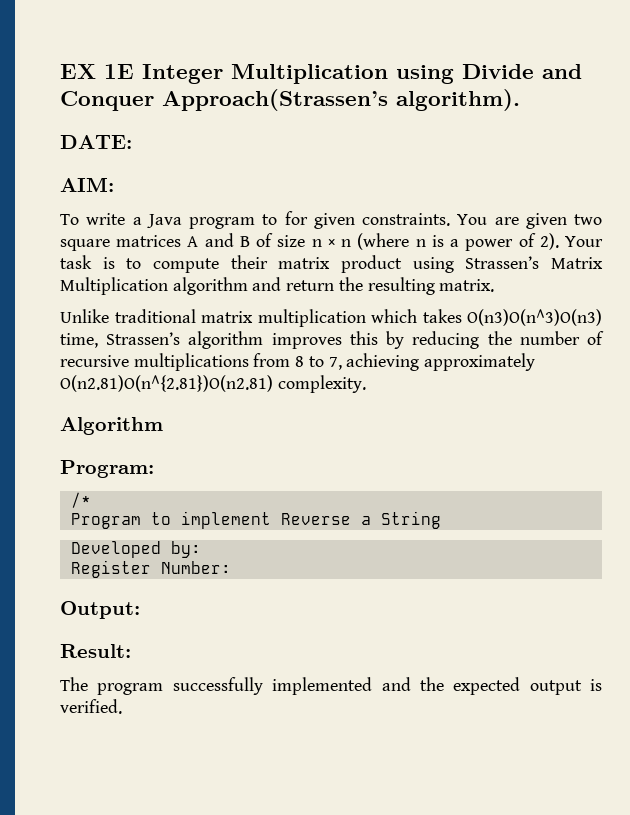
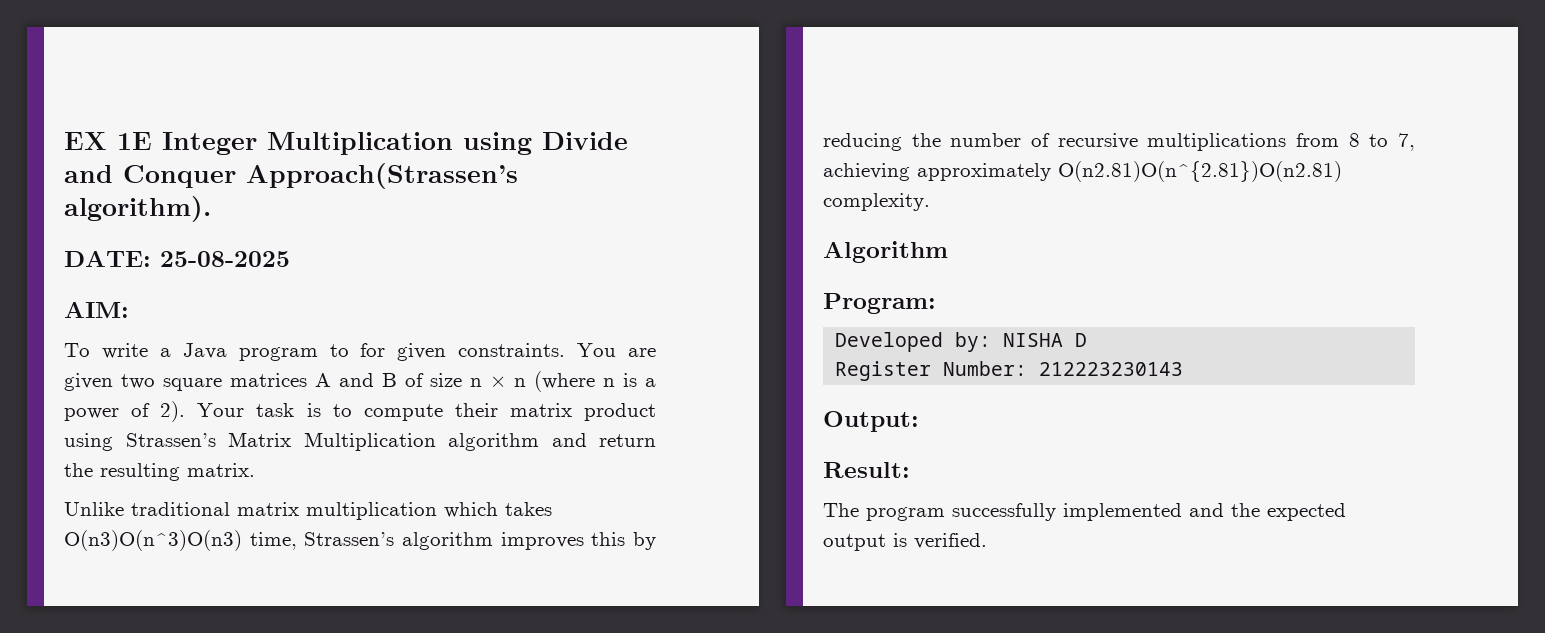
- DATE:
+ DATE: 25-08-2025
- /*
- Program to implement Reverse a String
- Developed by:
+ Developed by: NISHA D
- Register Number:
+ Register Number: 212223230143

